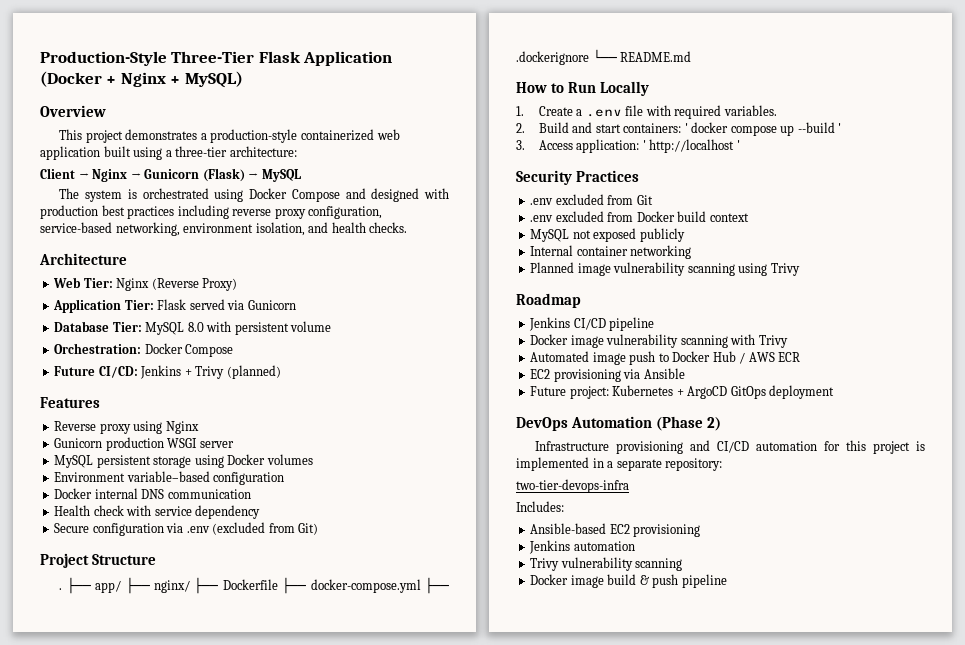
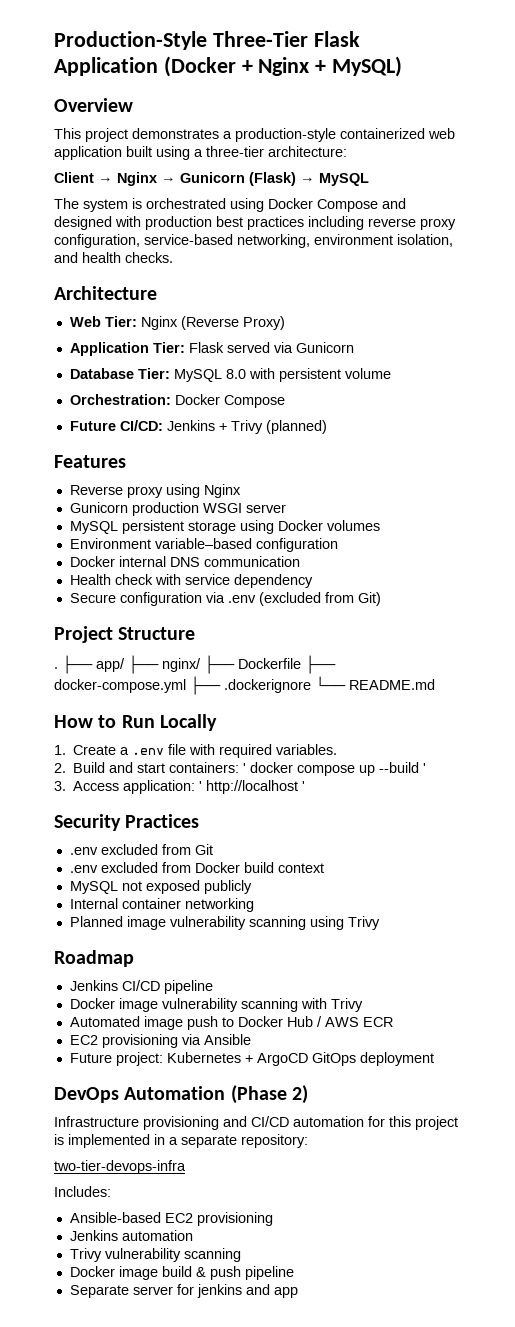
+ Separate server for jenkins and app

